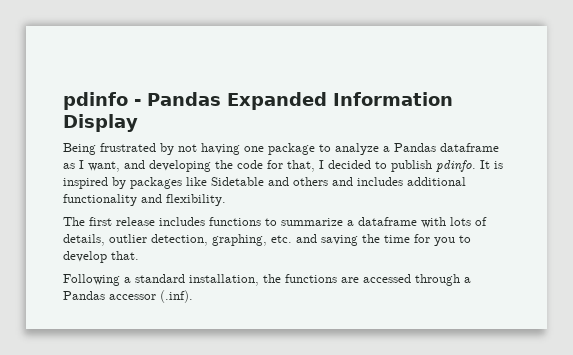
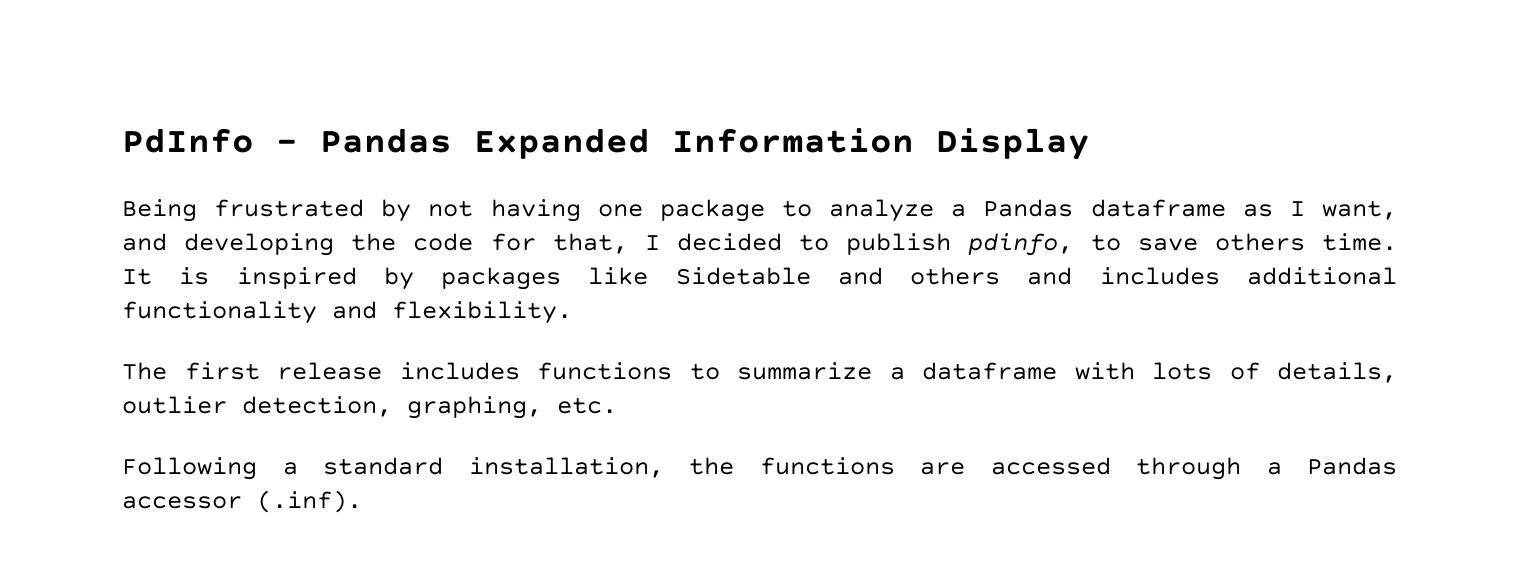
- pdinfo - Pandas Expanded Information Display
+ PdInfo - Pandas Expanded Information Display
- Being frustrated by not having one package to analyze a Pandas dataframe as I want, and developing the code for that, I decided to publish pdinfo.
+ Being frustrated by not having one package to analyze a Pandas dataframe as I want, and developing the code for that, I decided to publish pdinfo, to save others time.
- The first release includes functions to summarize a dataframe with lots of details, outlier detection, graphing, etc. and saving the time for you to develop that.
+ The first release includes functions to summarize a dataframe with lots of details, outlier detection, graphing, etc.

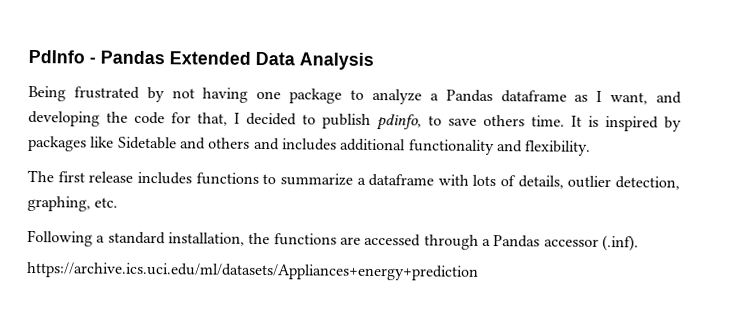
- PdInfo - Pandas Expanded Information Display
+ PdInfo - Pandas Extended Data Analysis
+ https://archive.ics.uci.edu/ml/datasets/Appliances+energy+prediction

